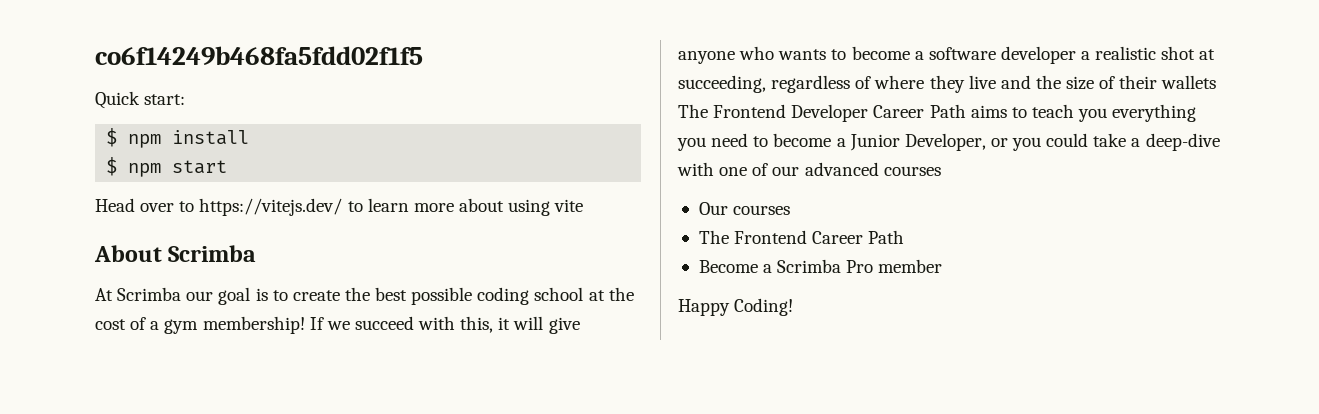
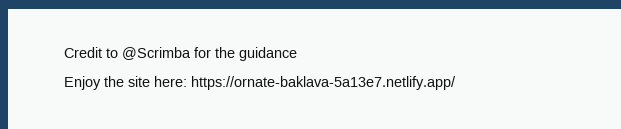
- co6f14249b468fa5fdd02f1f5
- Quick start:
- $ npm install
- $ npm start
- Head over to https://vitejs.dev/ to learn more about using vite
- About Scrimba
- At Scrimba our goal is to create the best possible coding school at the cost of a gym membership! If we succeed with this, it will give anyone who wants to become a software developer a realistic shot at succeeding, regardless of where they live and the size of their wallets The Frontend Developer Career Path aims to teach you everything you need to become a Junior Developer, or you could take a deep-dive with one of our advanced courses
- Our courses
- The Frontend Career Path
- Become a Scrimba Pro member
- Happy Coding!
+ Credit to @Scrimba for the guidance
+ Enjoy the site here: https://ornate-baklava-5a13e7.netlify.app/

